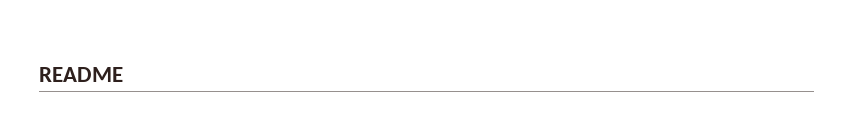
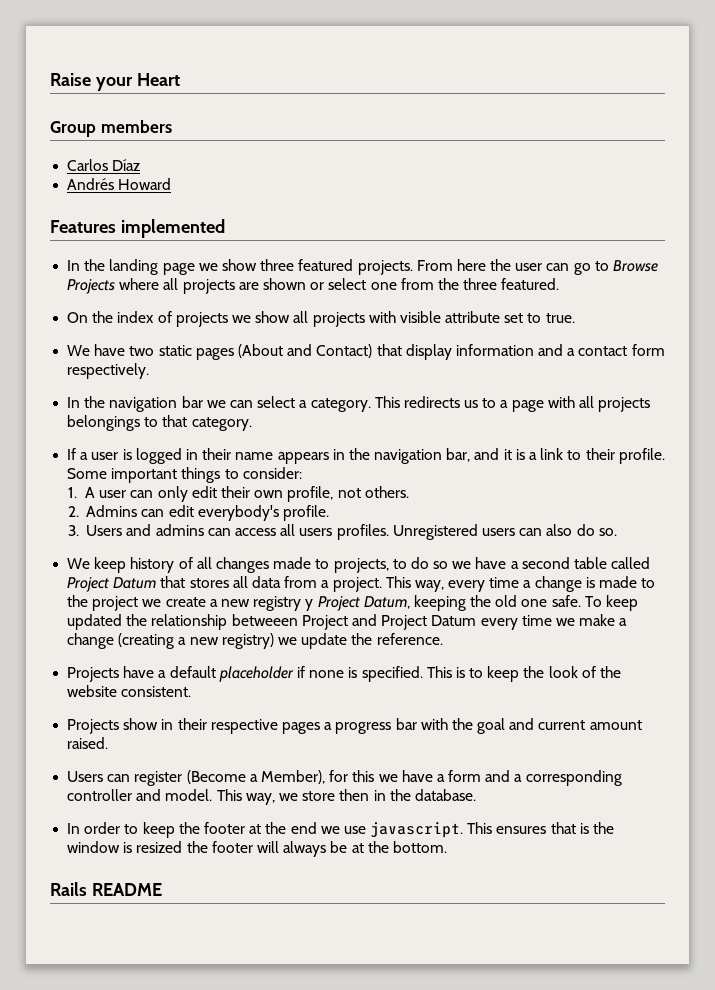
- README
+ Raise your Heart
+ Group members
+ Carlos Díaz
+ Andrés Howard
+ Features implemented
+ In the landing page we show three featured projects. From here the user can go to Browse Projects where all projects are shown or select one from the three featured.
+ On the index of projects we show all projects with visible attribute set to true.
+ We have two static pages (About and Contact) that display information and a contact form respectively.
+ In the navigation bar we can select a category. This redirects us to a page with all projects belongings to that category.
+ If a user is logged in their name appears in the navigation bar, and it is a link to their profile. Some important things to consider:
+ 1. A user can only edit their own profile, not others.
+ 2. Admins can edit everybody's profile.
+ 3. Users and admins can access all users profiles. Unregistered users can also do so.
+ We keep history of all changes made to projects, to do so we have a second table called Project Datum that stores all data from a project. This way, every time a change is made to the project we create a new registry y Project Datum, keeping the old one safe. To keep updated the relationship betweeen Project and Project Datum every time we make a change (creating a new registry) we update the reference.
+ Projects have a default placeholder if none is specified. This is to keep the look of the website consistent.
+ Projects show in their respective pages a progress bar with the goal and current amount raised.
+ Users can register (Become a Member), for this we have a form and a corresponding controller and model. This way, we store then in the database.
+ In order to keep the footer at the end we use javascript. This ensures that is the window is resized the footer will always be at the bottom.
+ Rails README

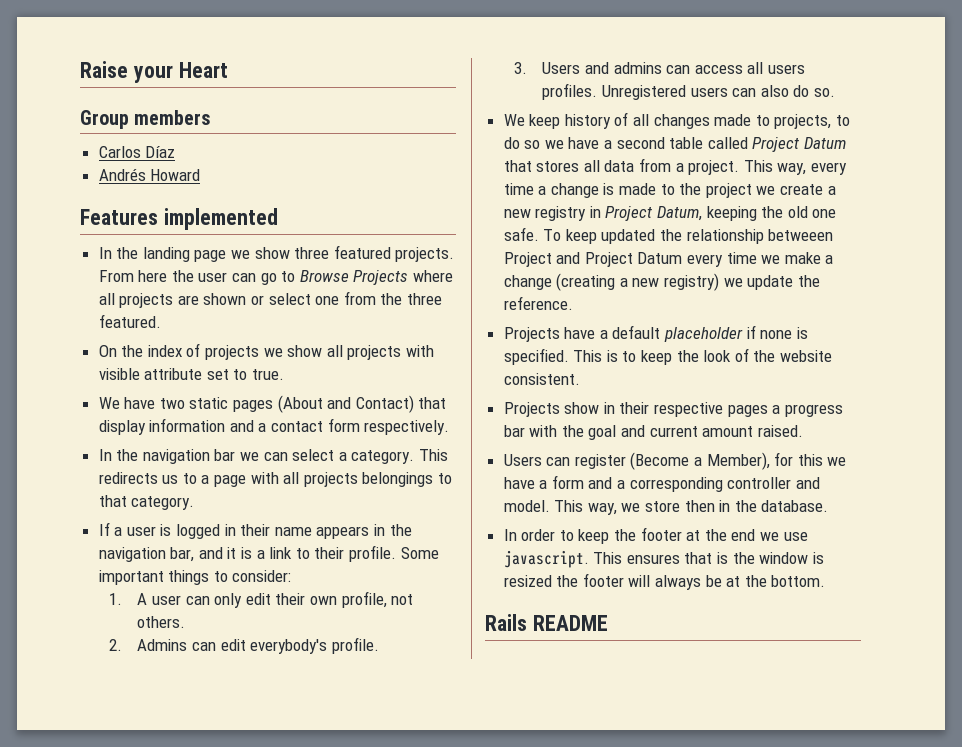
- This way, every time a change is made to the project we create a new registry y Project Datum, keeping the old one safe.
+ This way, every time a change is made to the project we create a new registry in Project Datum, keeping the old one safe.

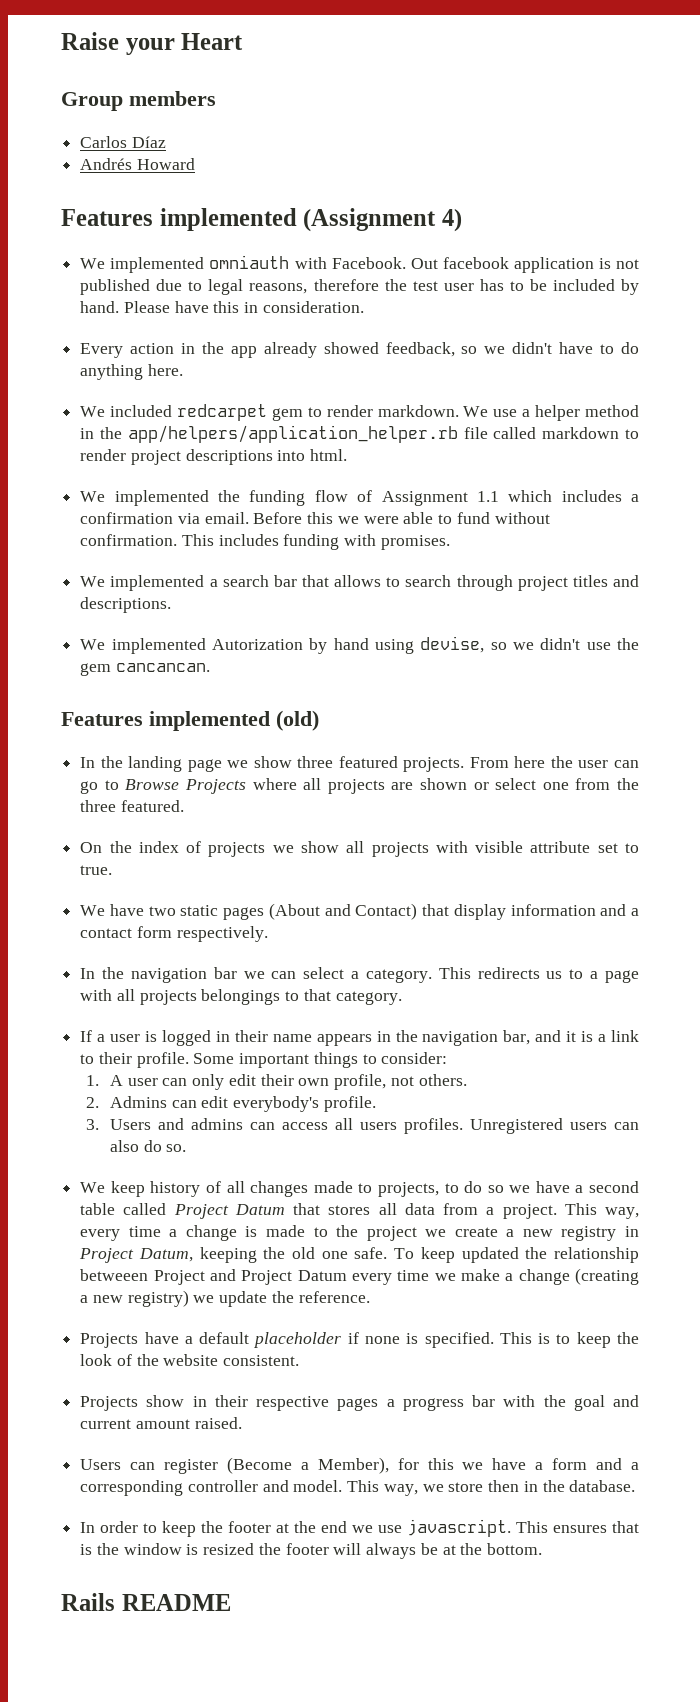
- Features implemented
+ Features implemented (Assignment 4)
+ We implemented omniauth with Facebook. Out facebook application is not published due to legal reasons, therefore the test user has to be included by hand. Please have this in consideration.
+ Every action in the app already showed feedback, so we didn't have to do anything here.
+ We included redcarpet gem to render markdown. We use a helper method in the app/helpers/application_helper.rb file called markdown to render project descriptions into html.
+ We implemented the funding flow of Assignment 1.1 which includes a confirmation via email. Before this we were able to fund without confirmation. This includes funding with promises.
+ We implemented a search bar that allows to search through project titles and descriptions.
+ We implemented Autorization by hand using devise, so we didn't use the gem cancancan.
+ Features implemented (old)

